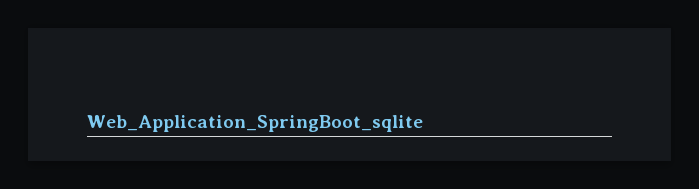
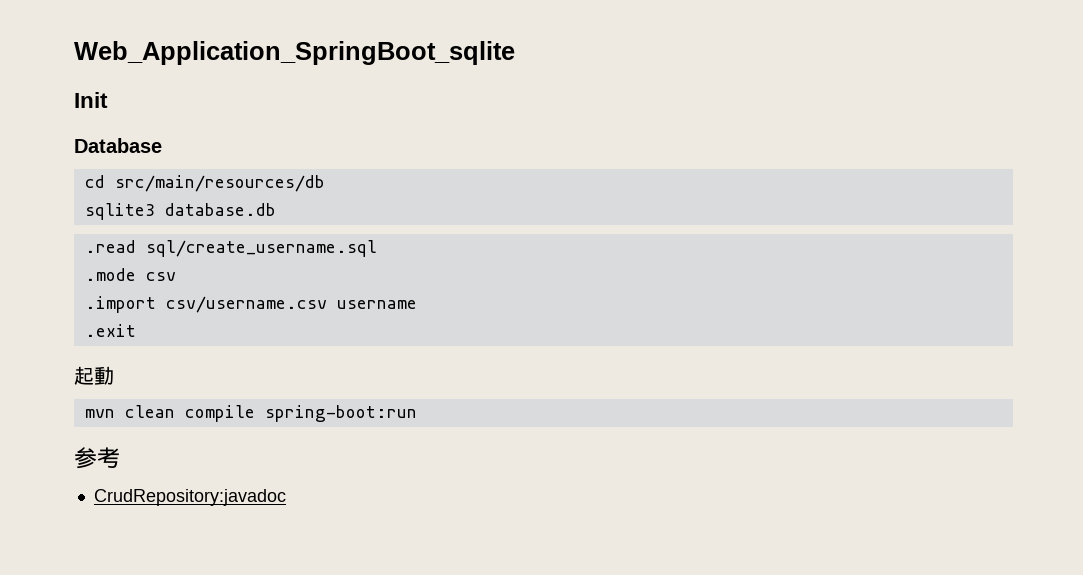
+ Init
+ Database
+ cd src/main/resources/db
+ sqlite3 database.db
+ .read sql/create_username.sql
+ .mode csv
+ .import csv/username.csv username
+ .exit
+ 起動
+ mvn clean compile spring-boot:run
+ 参考
+ CrudRepository:javadoc

